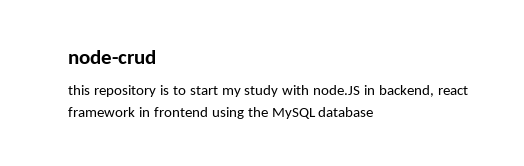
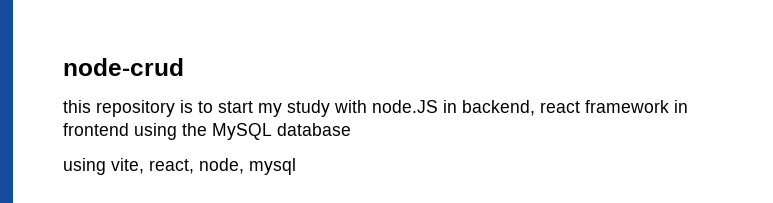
+ using vite, react, node, mysql

